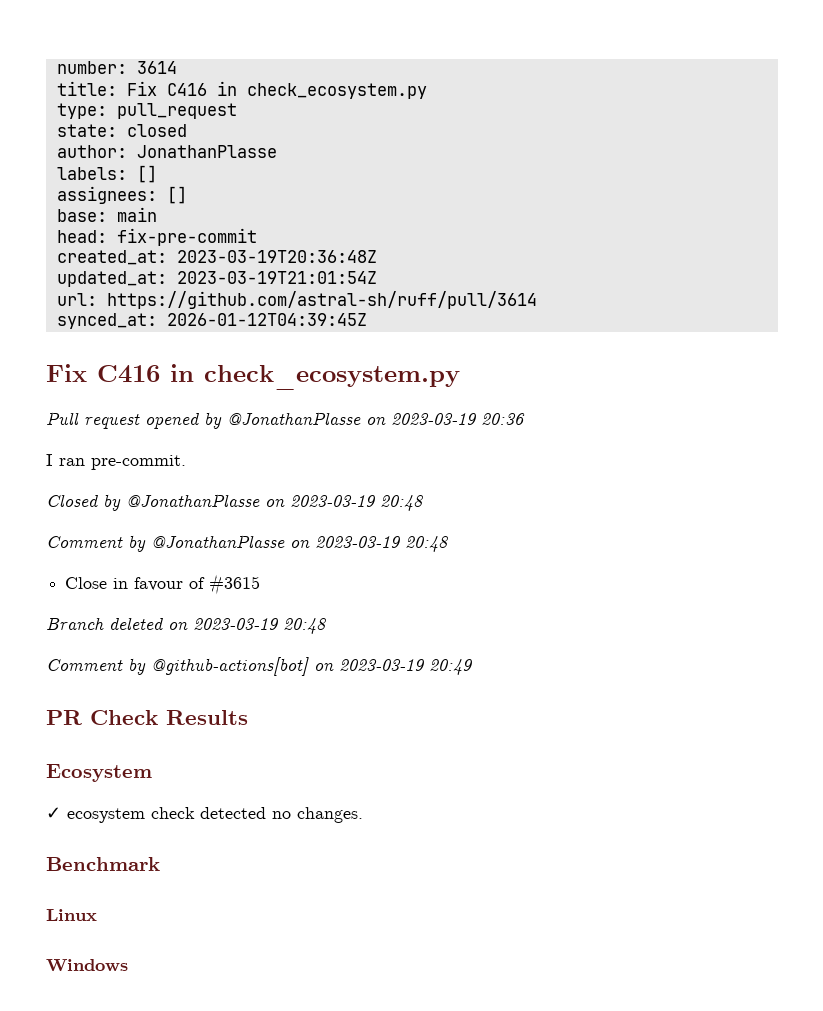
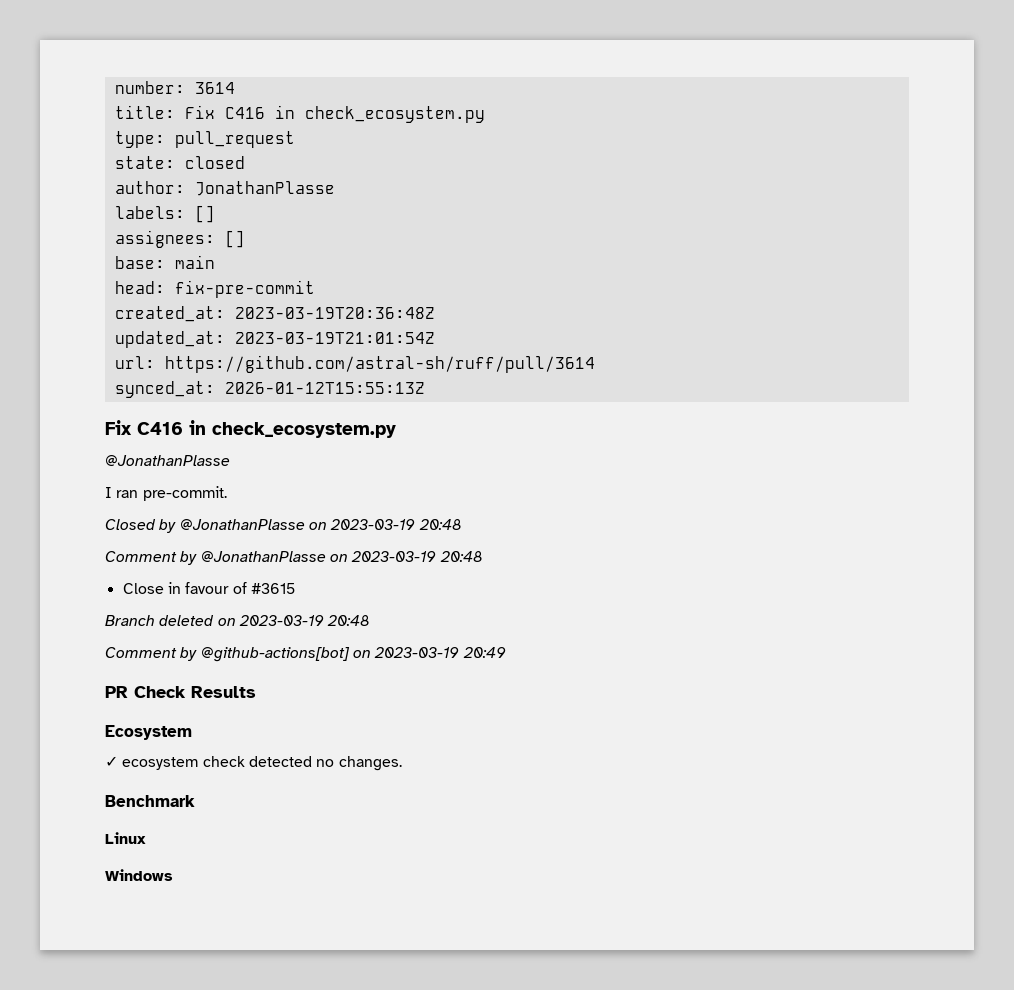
- synced_at: 2026-01-12T04:39:45Z
+ synced_at: 2026-01-12T15:55:13Z
  Fix C416 in check_ecosystem.py
- Pull request opened by @JonathanPlasse on 2023-03-19 20:36
+ @JonathanPlasse

